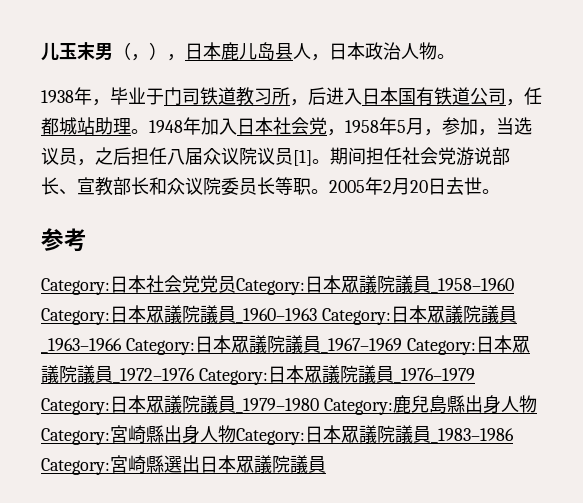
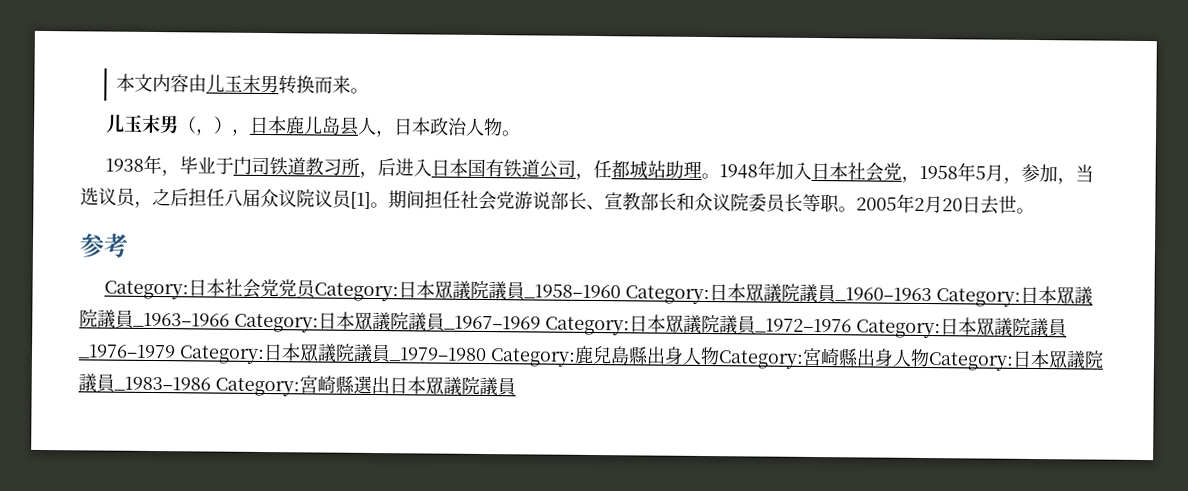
+ 本文内容由儿玉末男转换而来。

